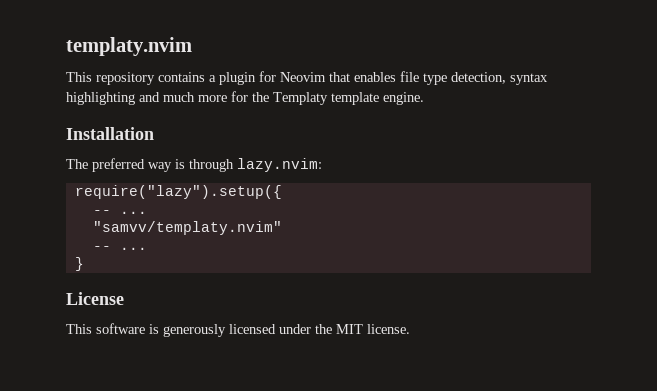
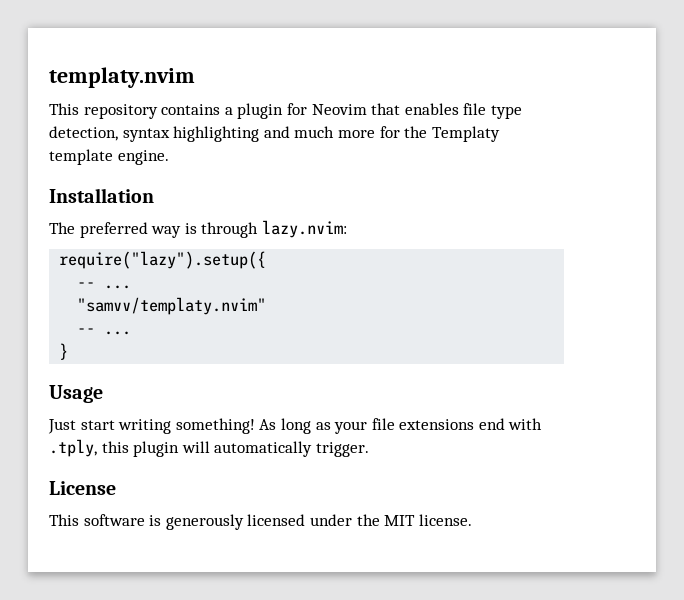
+ Usage
+ Just start writing something! As long as your file extensions end with .tply, this plugin will automatically trigger.

